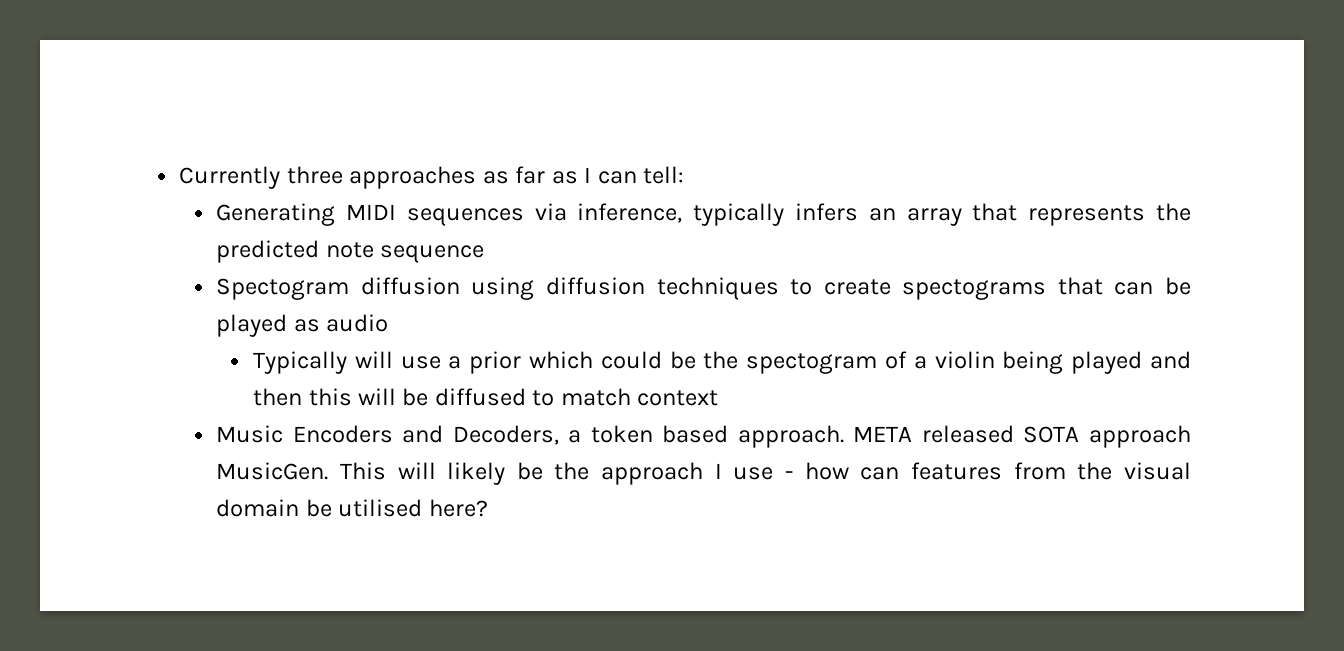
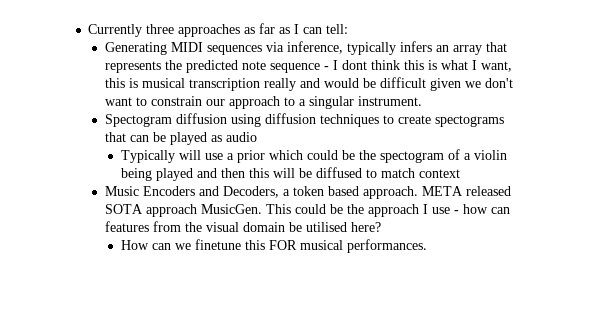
- Generating MIDI sequences via inference, typically infers an array that represents the predicted note sequence
+ Generating MIDI sequences via inference, typically infers an array that represents the predicted note sequence - I dont think this is what I want, this is musical transcription really and would be difficult given we don't want to constrain our approach to a singular instrument.
- This will likely be the approach I use - how can features from the visual domain be utilised here?
+ This could be the approach I use - how can features from the visual domain be utilised here?
+ How can we finetune this FOR musical performances.

